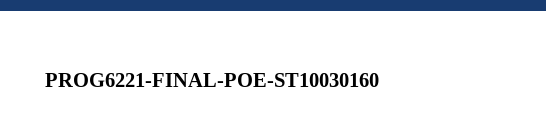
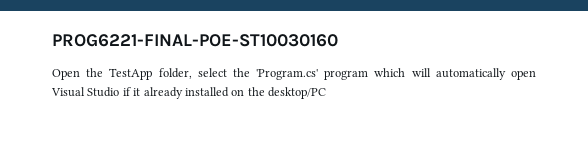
+ Open the TestApp folder, select the 'Program.cs' program which will automatically open Visual Studio if it already installed on the desktop/PC

